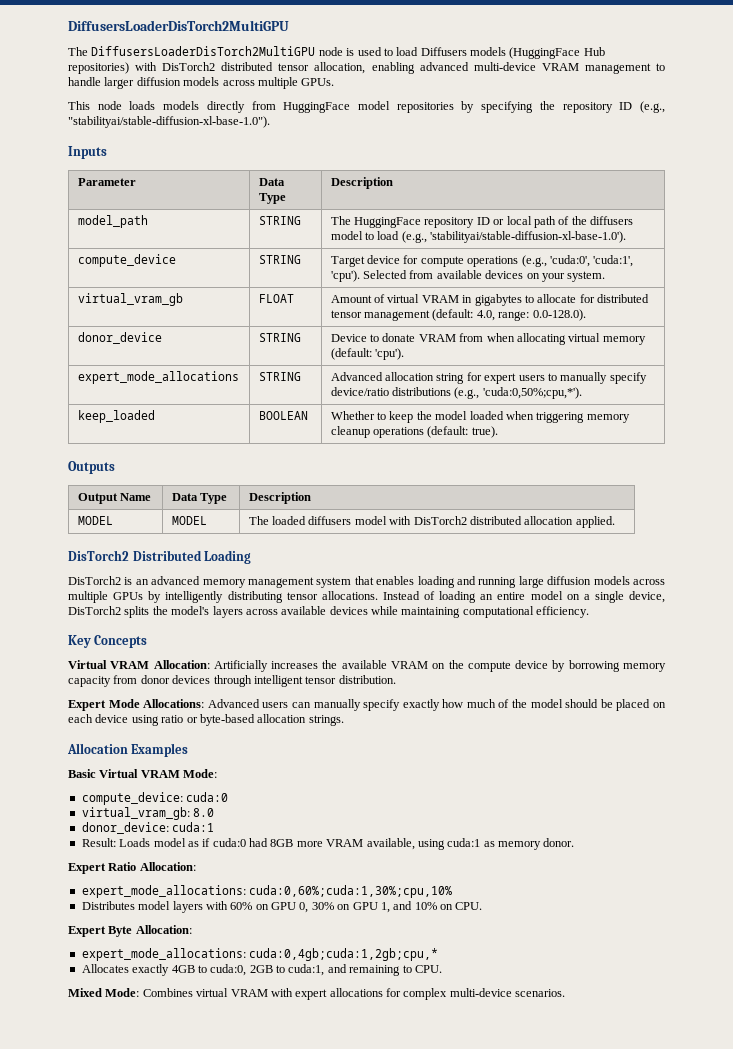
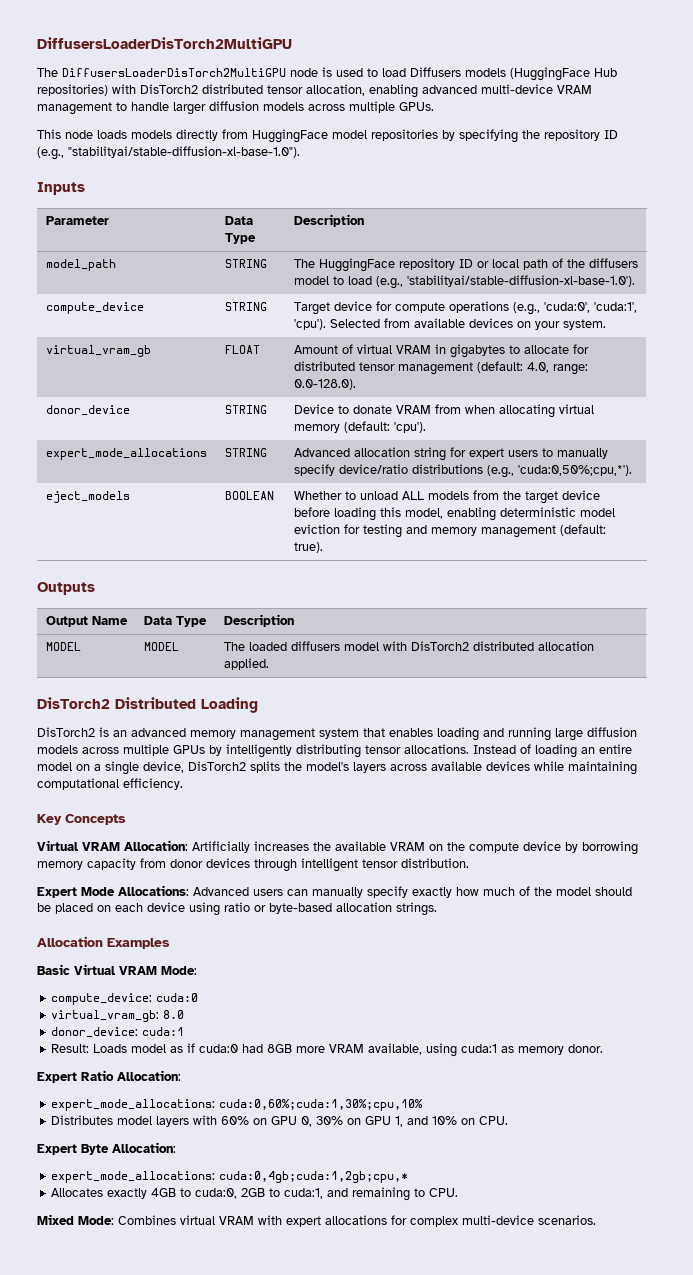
- keep_loaded | BOOLEAN | Whether to keep the model loaded when triggering memory cleanup operations (default: true).
+ eject_models | BOOLEAN | Whether to unload ALL models from the target device before loading this model, enabling deterministic model eviction for testing and memory management (default: true).

